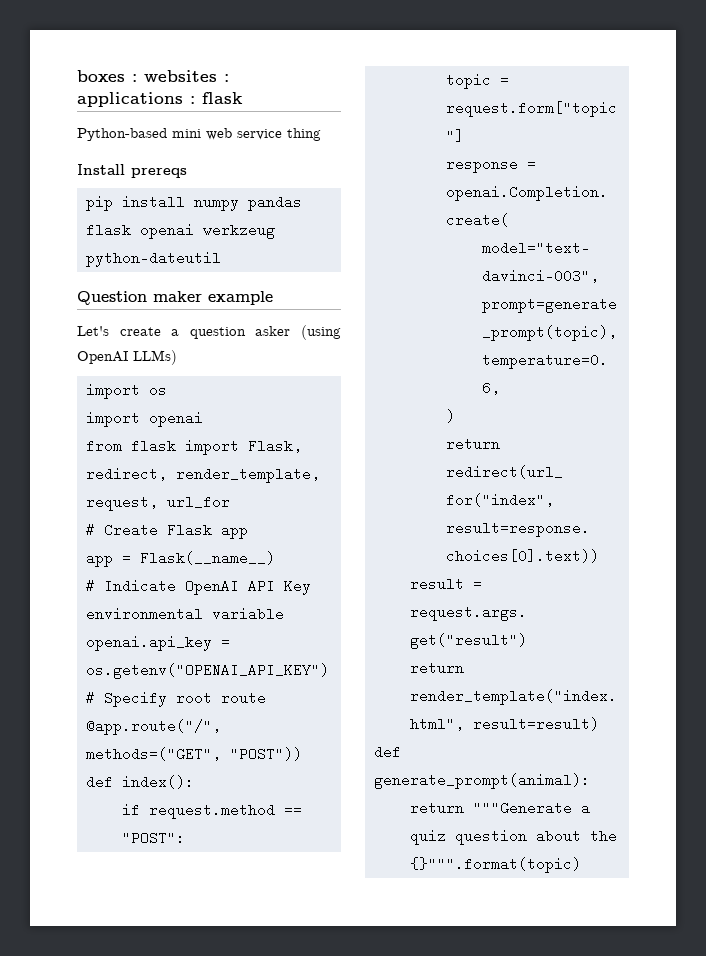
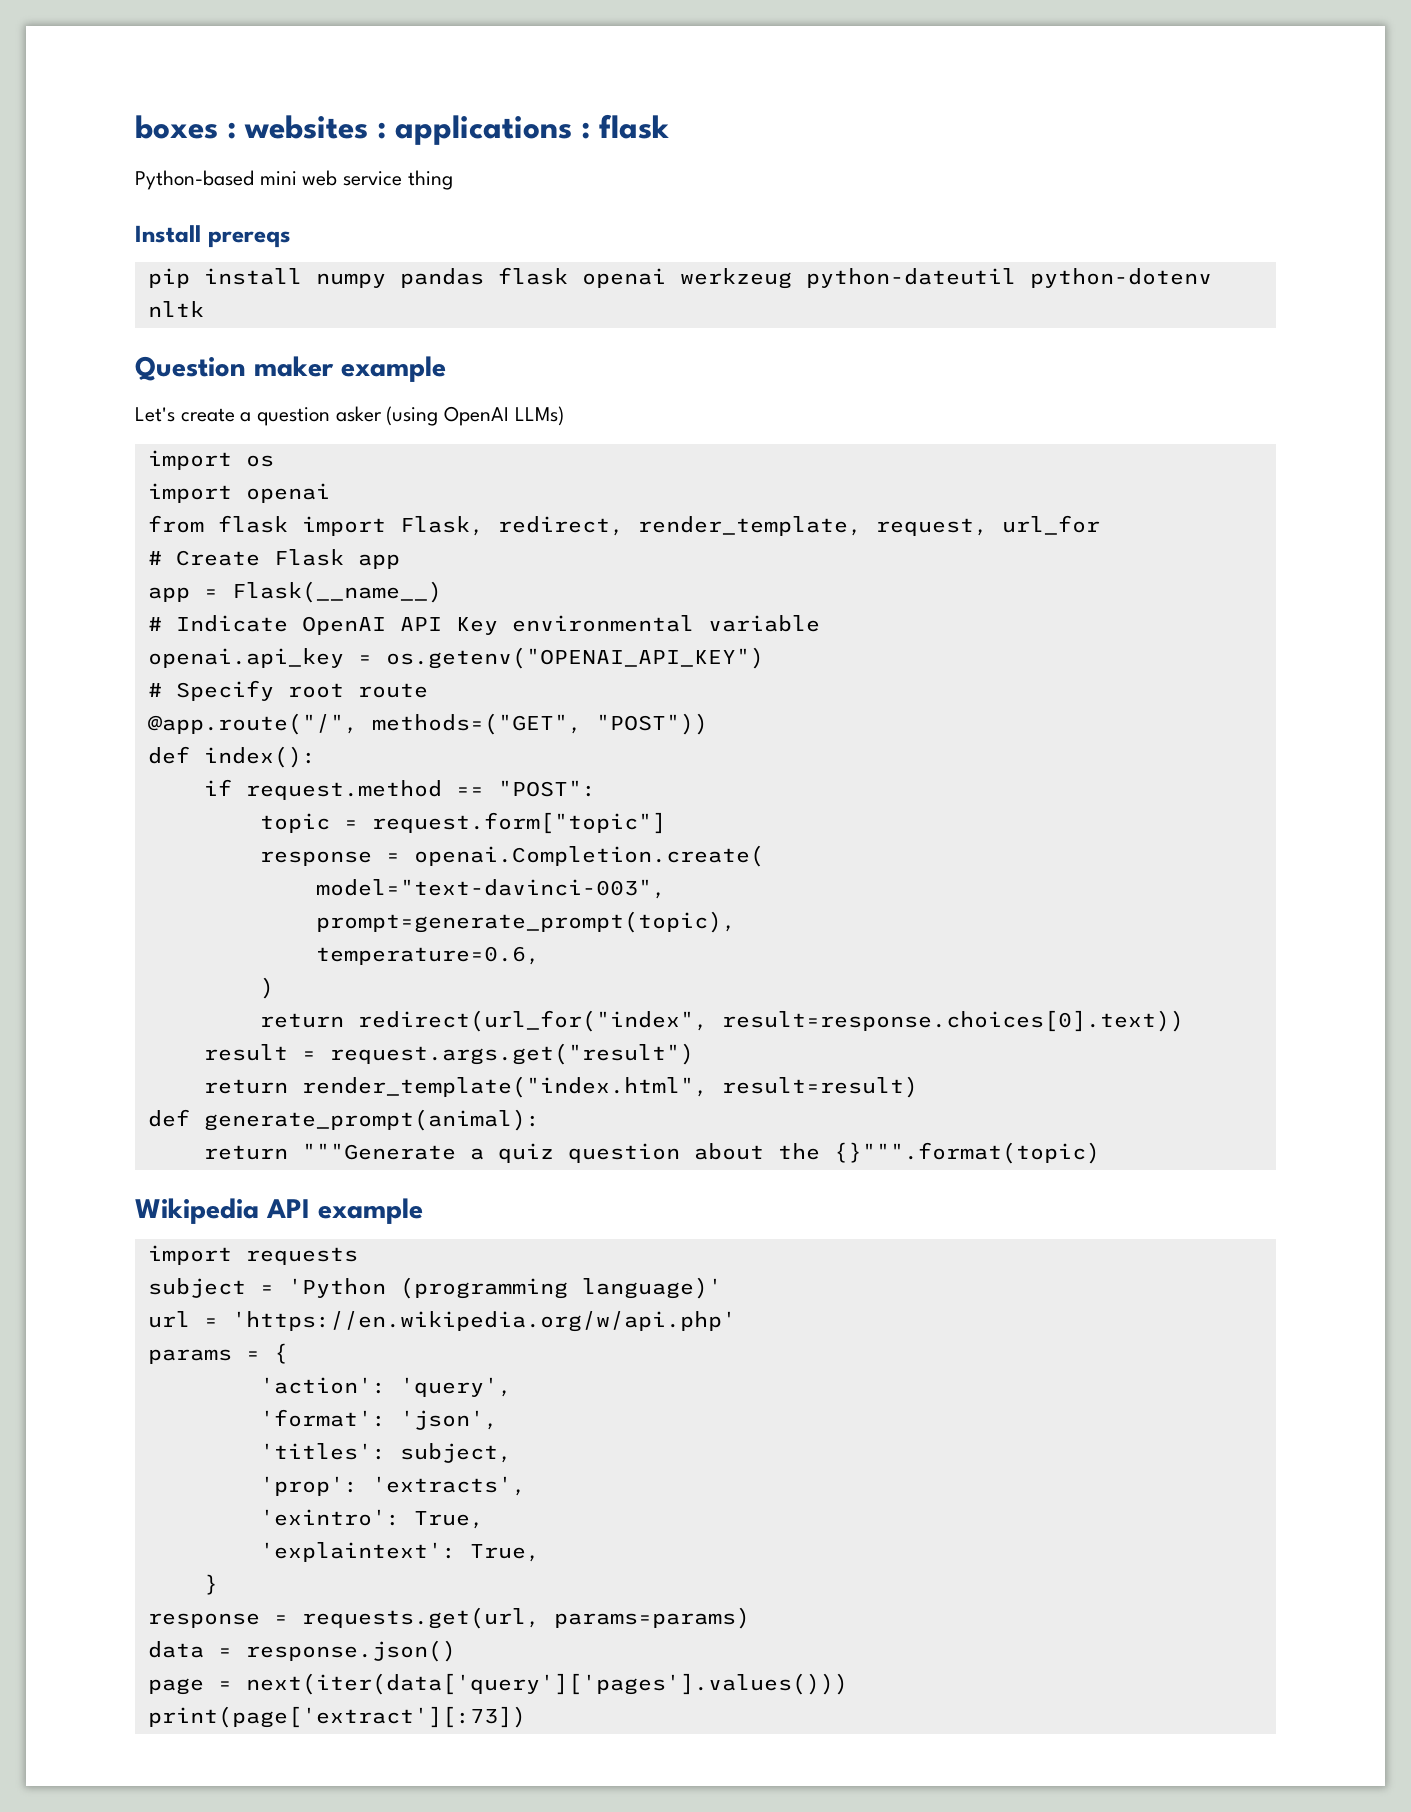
- pip install numpy pandas flask openai werkzeug python-dateutil
+ pip install numpy pandas flask openai werkzeug python-dateutil python-dotenv nltk
+ Wikipedia API example
+ import requests
+ subject = 'Python (programming language)'
+ url = 'https://en.wikipedia.org/w/api.php'
+ params = {
+ 'action': 'query',
+ 'format': 'json',
+ 'titles': subject,
+ 'prop': 'extracts',
+ 'exintro': True,
+ 'explaintext': True,
+ }
+ response = requests.get(url, params=params)
+ data = response.json()
+ page = next(iter(data['query']['pages'].values()))
+ print(page['extract'][:73])

